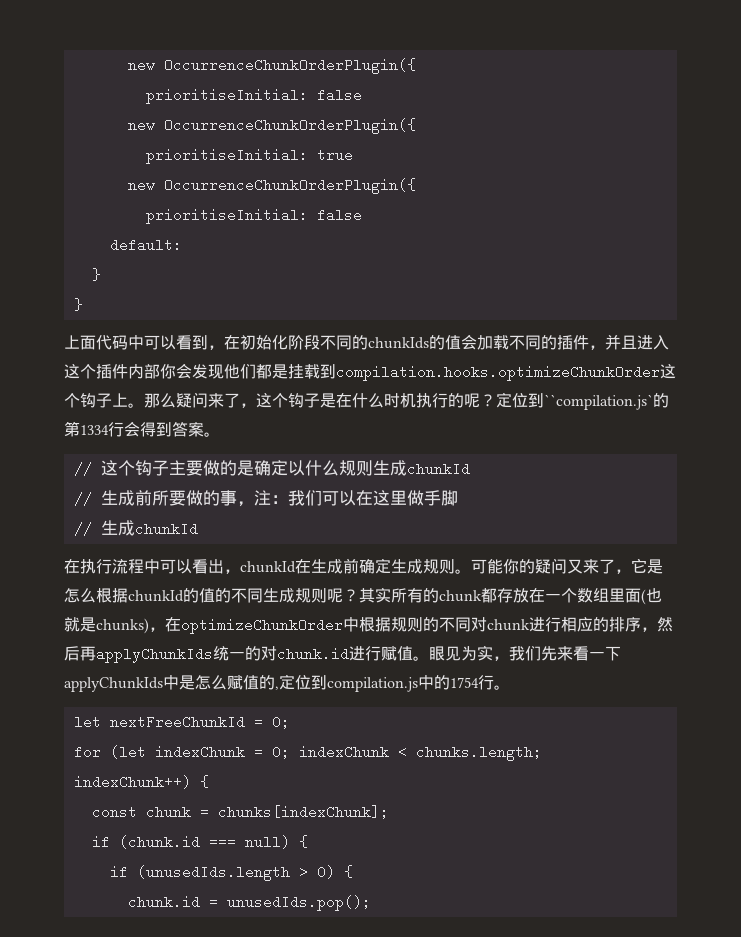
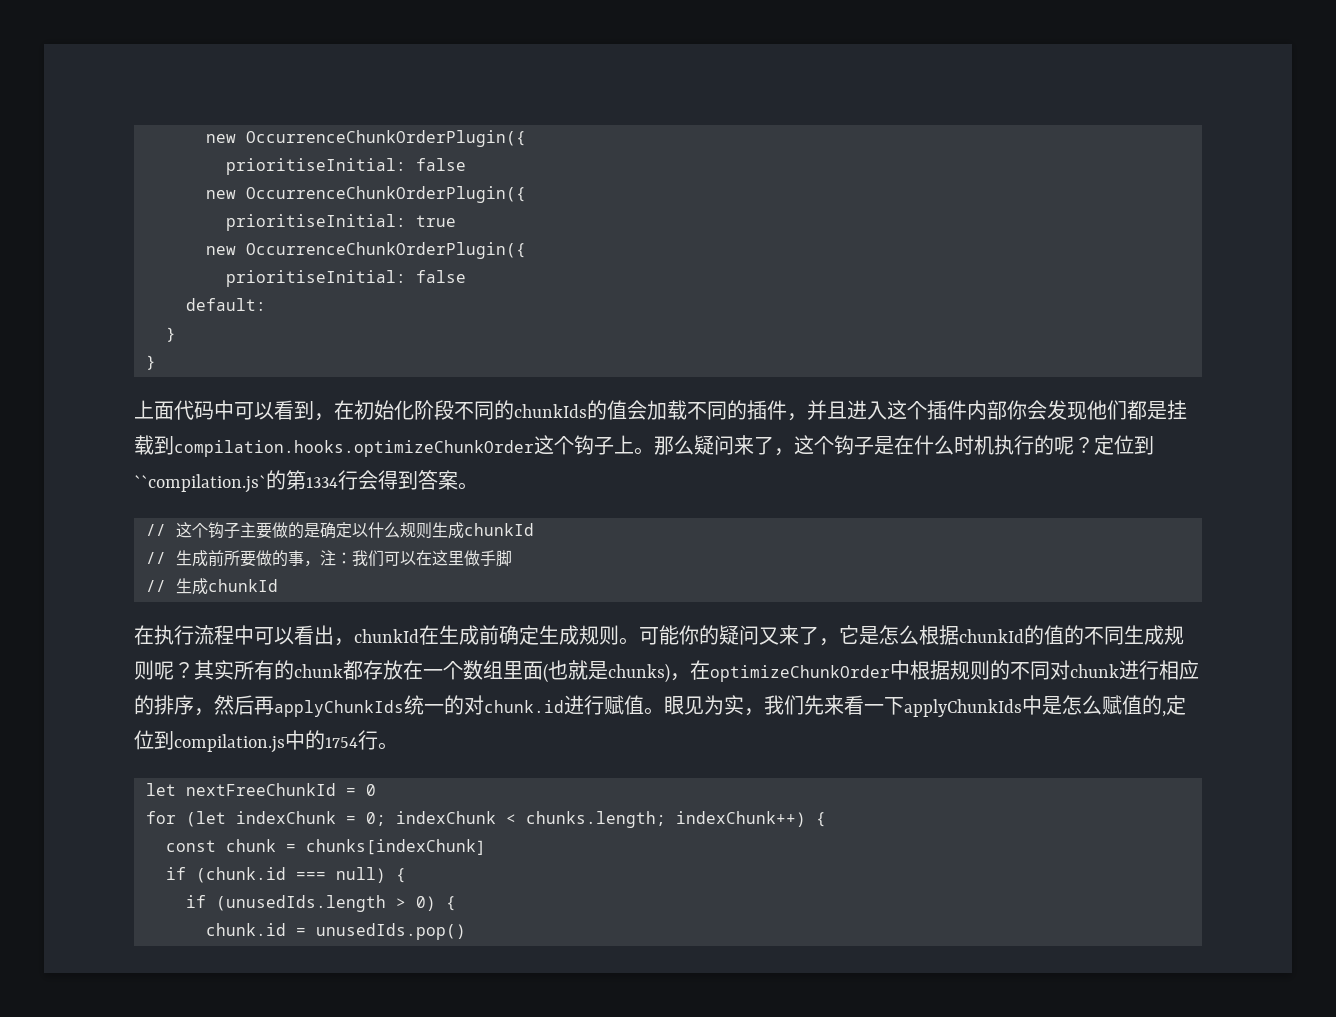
- let nextFreeChunkId = 0;
+ let nextFreeChunkId = 0
- const chunk = chunks[indexChunk];
+ const chunk = chunks[indexChunk]
- chunk.id = unusedIds.pop();
+ chunk.id = unusedIds.pop()

